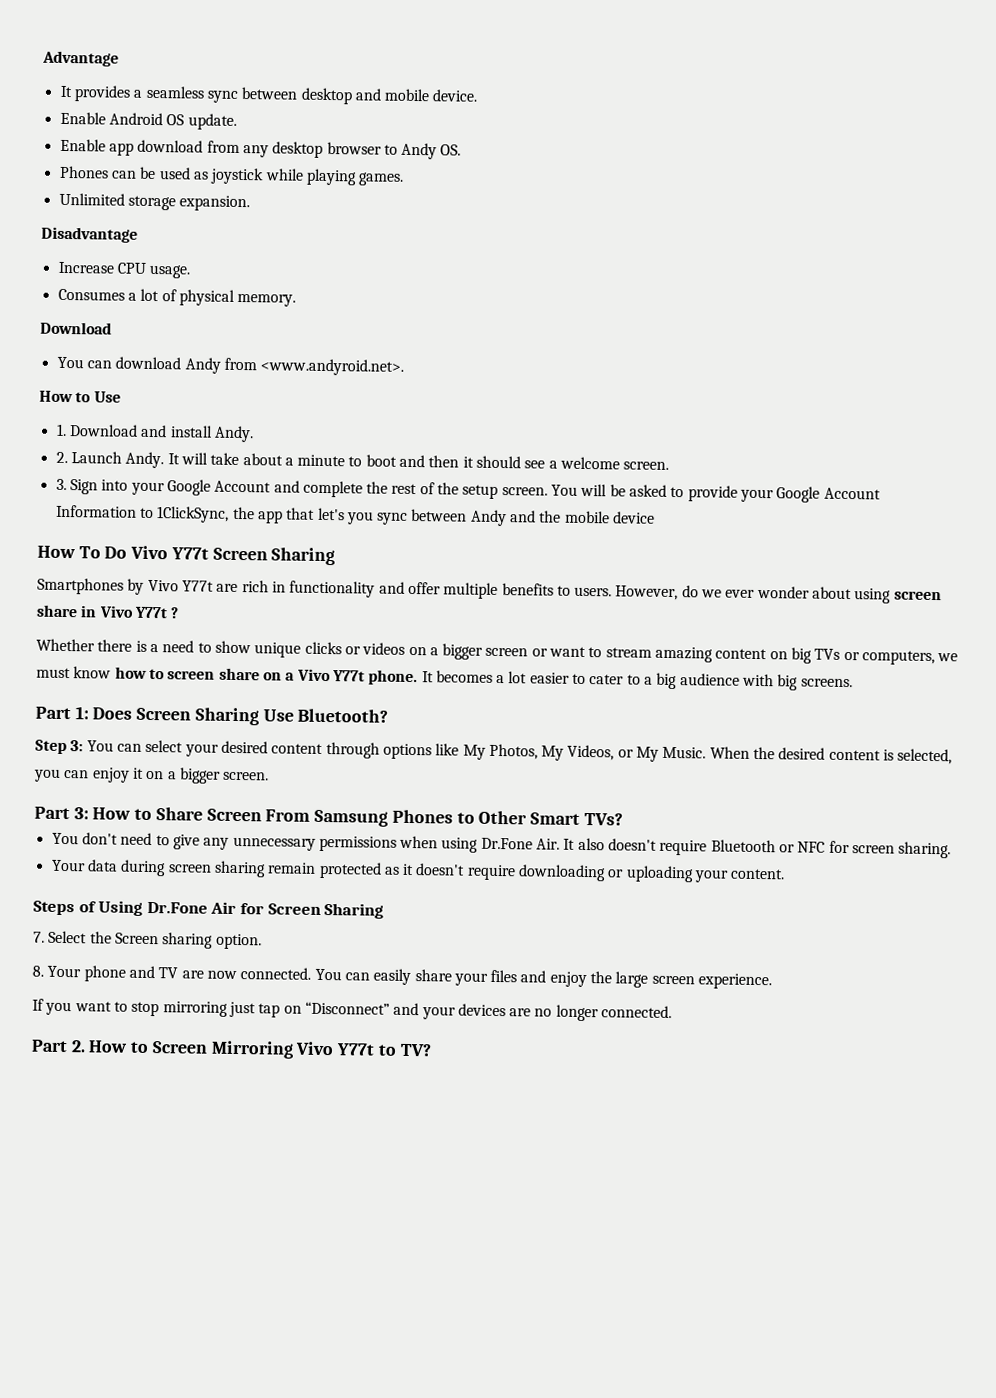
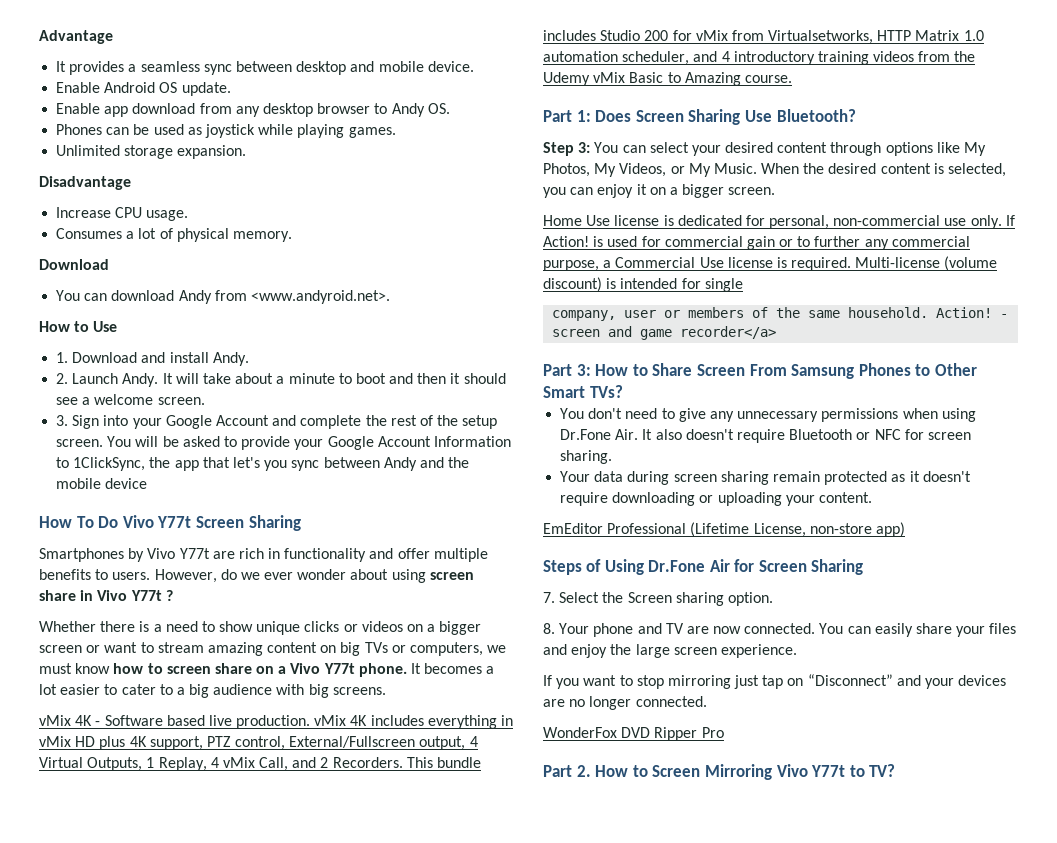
+ vMix 4K - Software based live production. vMix 4K includes everything in vMix HD plus 4K support, PTZ control, External/Fullscreen output, 4 Virtual Outputs, 1 Replay, 4 vMix Call, and 2 Recorders. This bundle includes Studio 200 for vMix from Virtualsetworks, HTTP Matrix 1.0 automation scheduler, and 4 introductory training videos from the Udemy vMix Basic to Amazing course.
+ Home Use license is dedicated for personal, non-commercial use only. If Action! is used for commercial gain or to further any commercial purpose, a Commercial Use license is required. Multi-license (volume discount) is intended for single
+ company, user or members of the same household. Action! - screen and game recorder</a>
+ EmEditor Professional (Lifetime License, non-store app)
+ WonderFox DVD Ripper Pro

